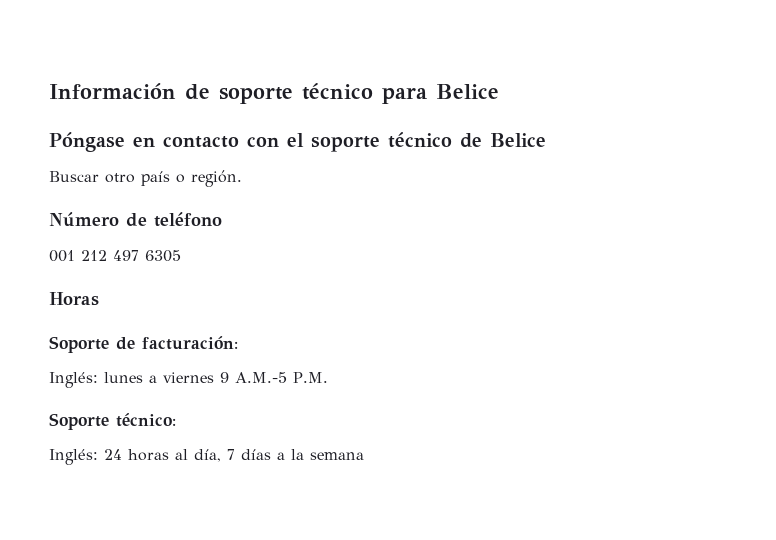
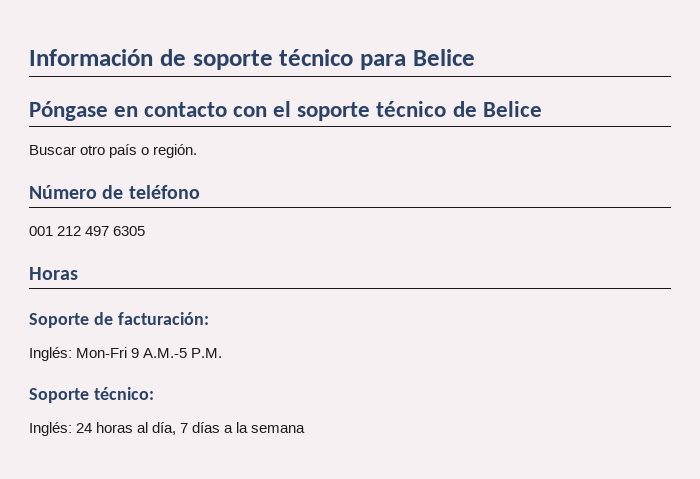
- Inglés: lunes a viernes 9 A.M.-5 P.M.
+ Inglés: Mon-Fri 9 A.M.-5 P.M.

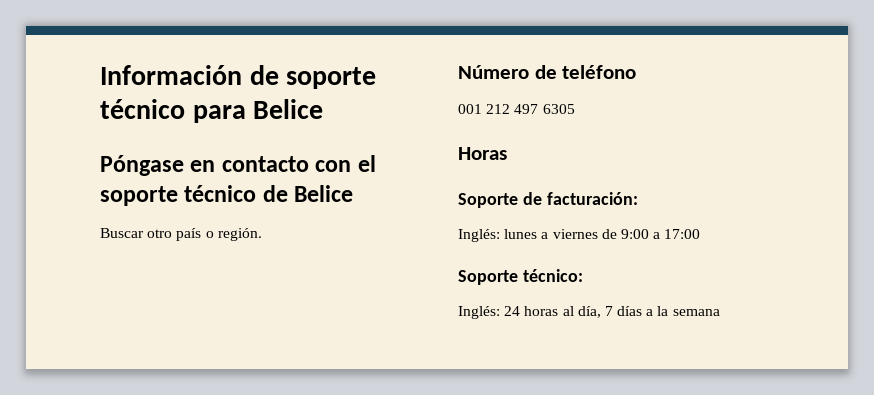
- Inglés: Mon-Fri 9 A.M.-5 P.M.
+ Inglés: lunes a viernes de 9:00 a 17:00

